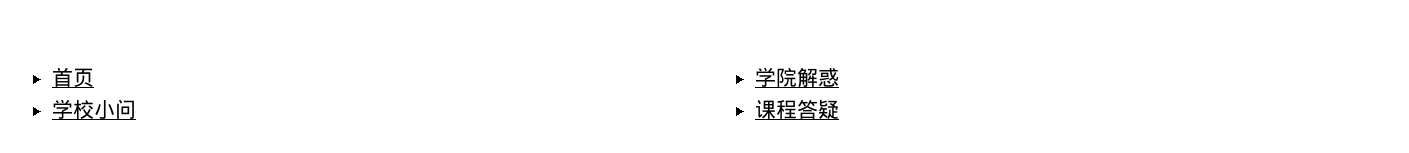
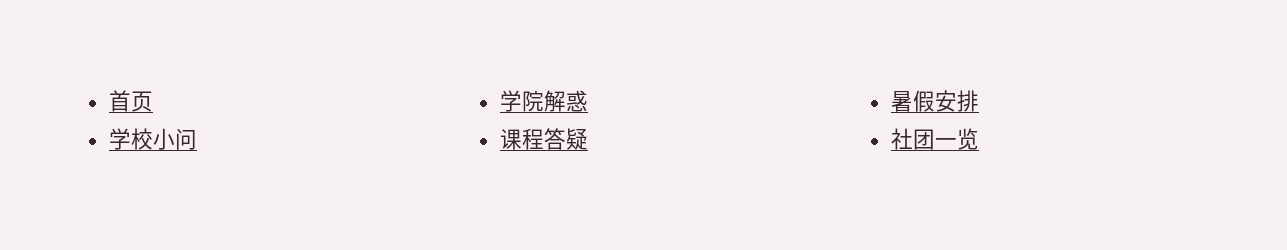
+ 暑假安排
+ 社团一览

